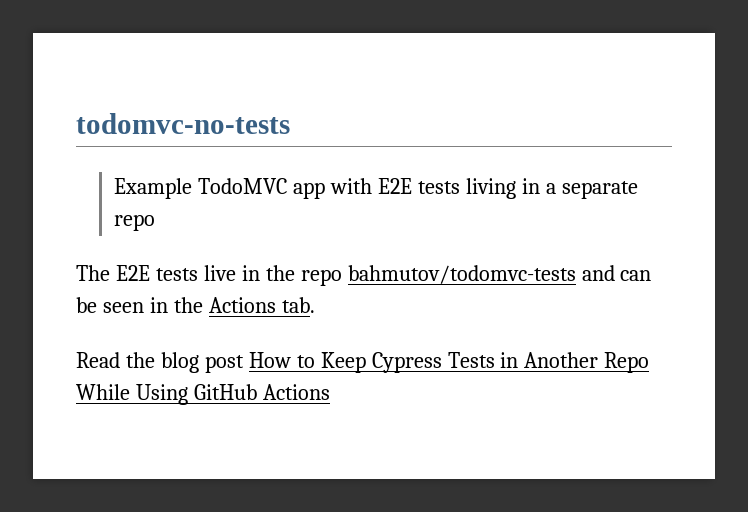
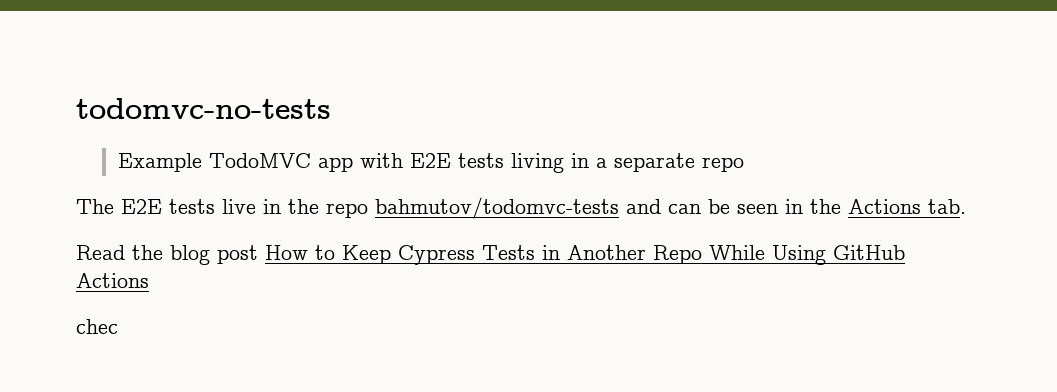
+ chec

